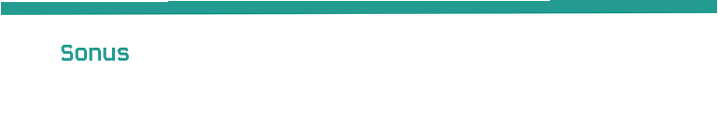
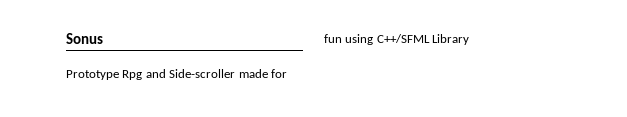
+ Prototype Rpg and Side-scroller made for fun using C++/SFML Library

